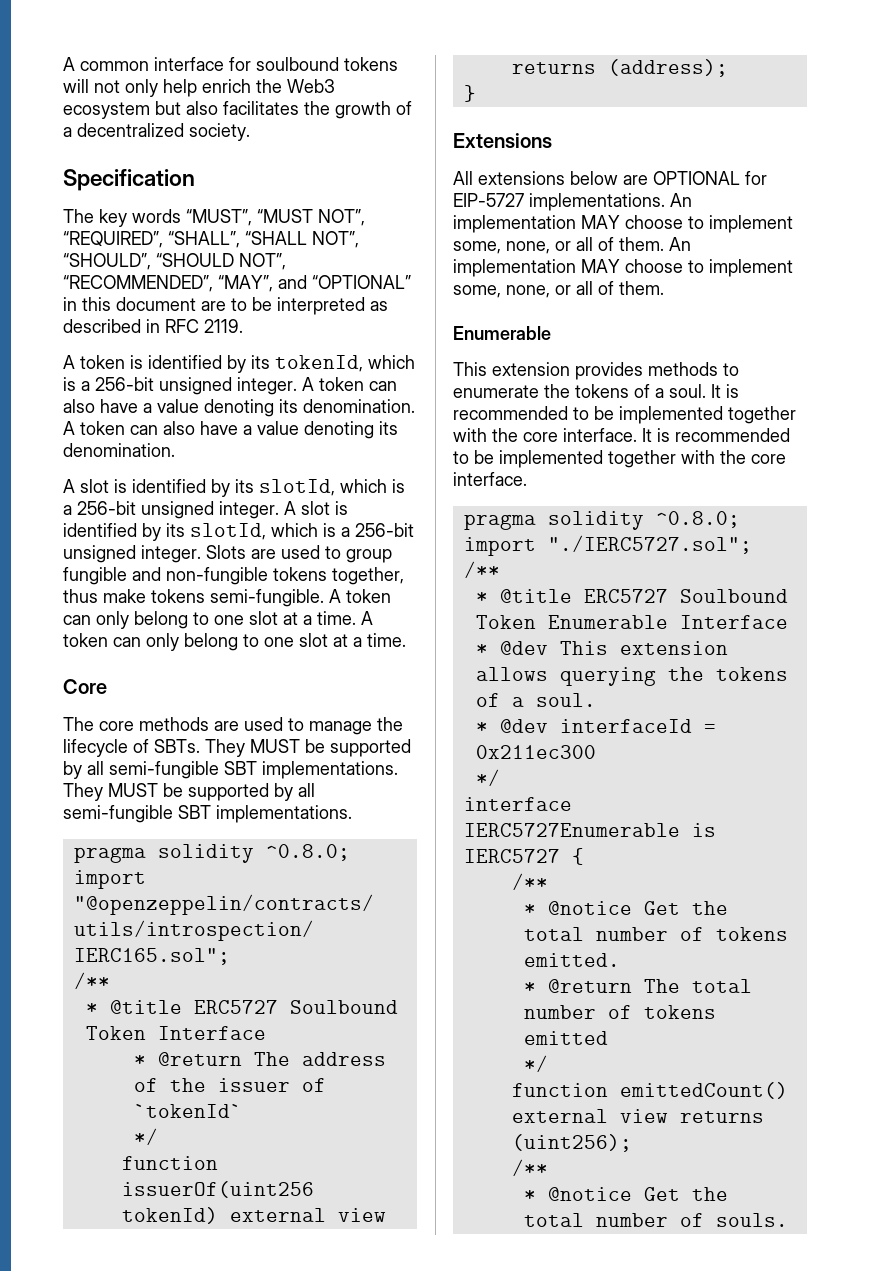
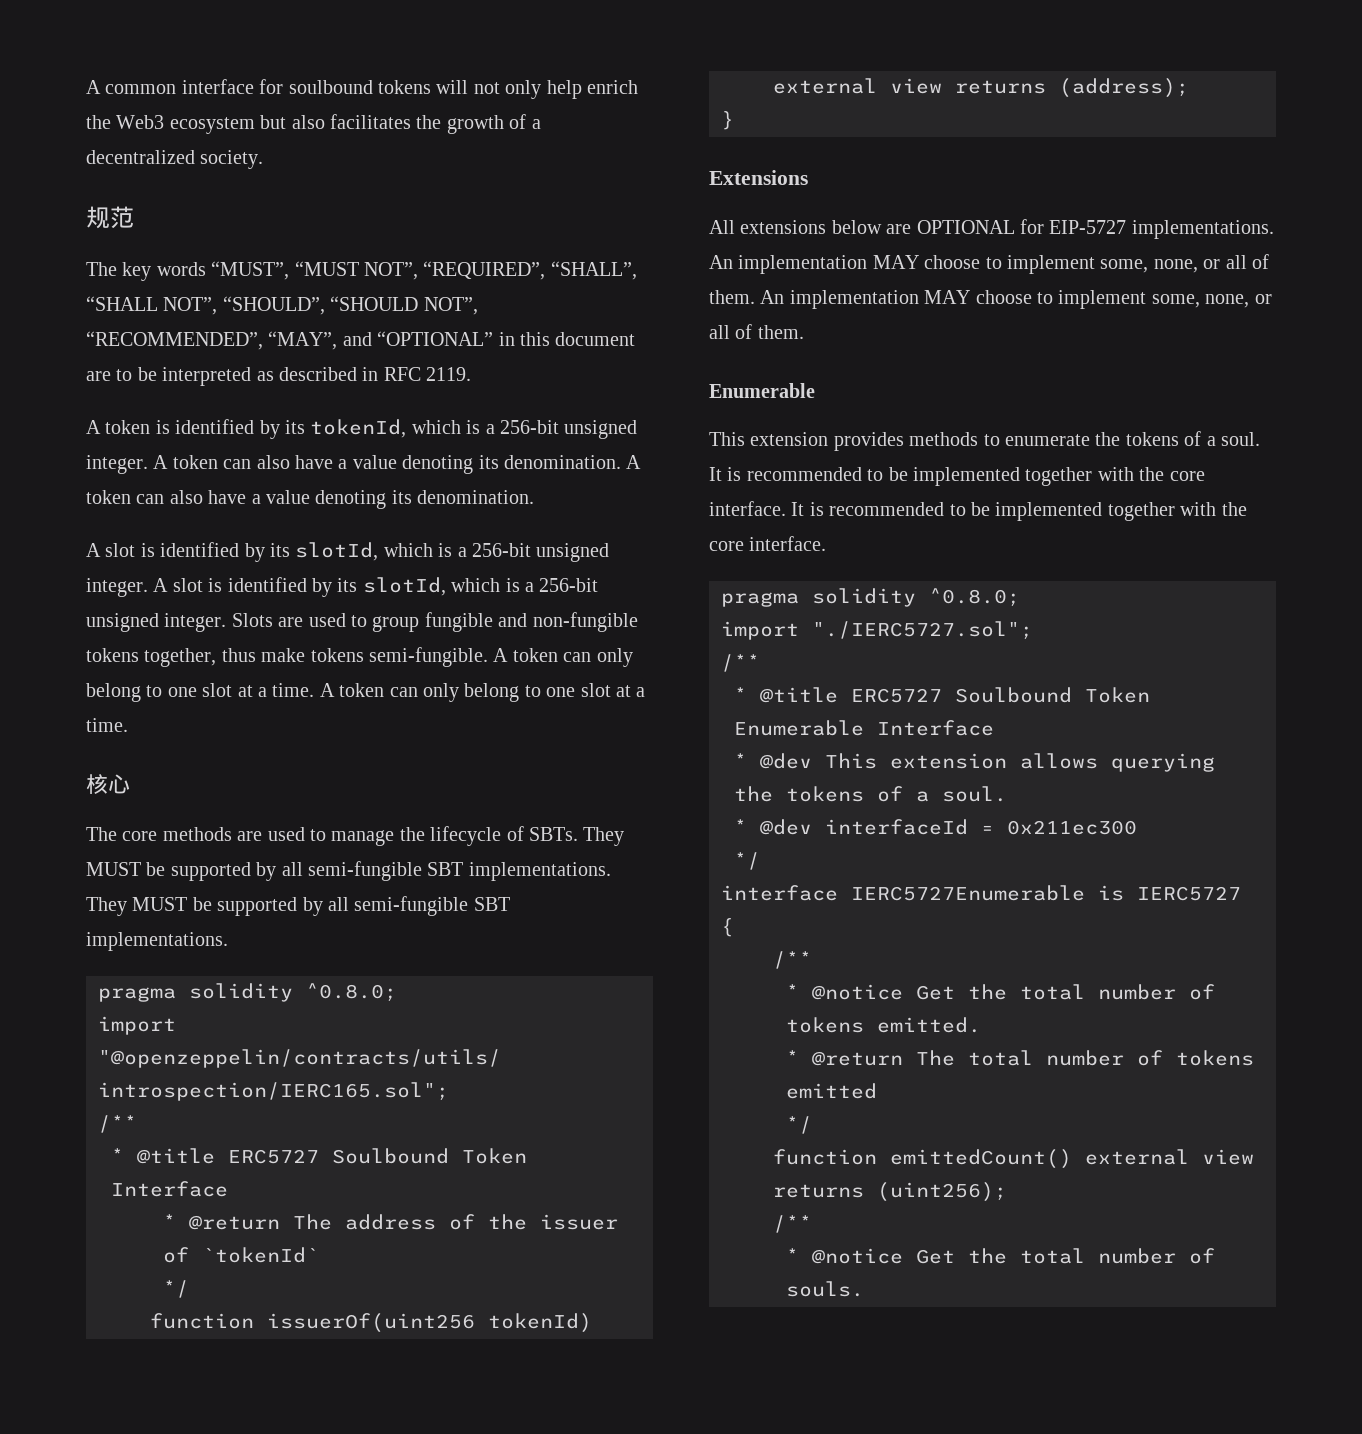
- Specification
+ 规范
- Core
+ 核心

